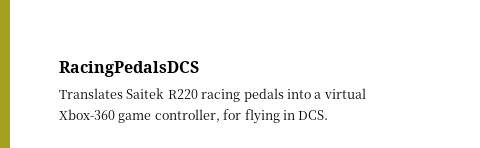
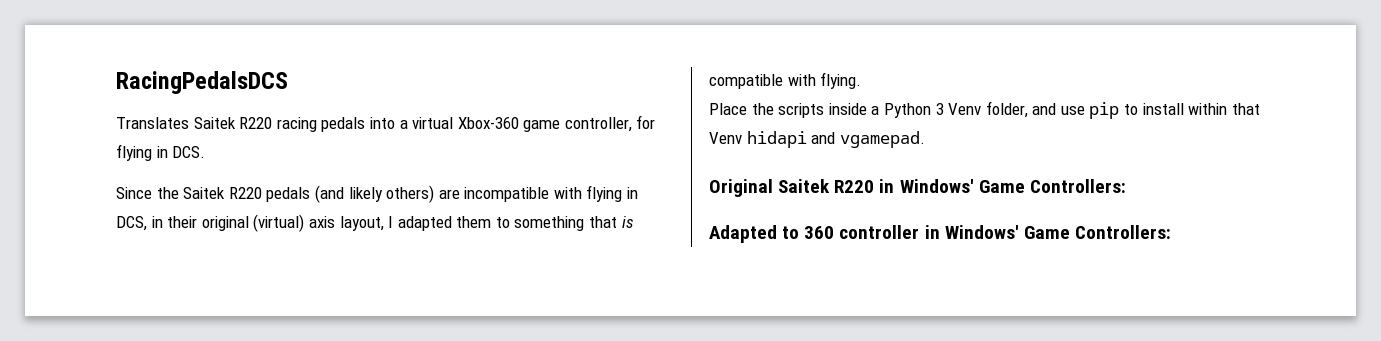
+ Since the Saitek R220 pedals (and likely others) are incompatible with flying in DCS, in their original (virtual) axis layout, I adapted them to something that is compatible with flying.
+ Place the scripts inside a Python 3 Venv folder, and use pip to install within that Venv hidapi and vgamepad.
+ Original Saitek R220 in Windows' Game Controllers:
+ Adapted to 360 controller in Windows' Game Controllers:

